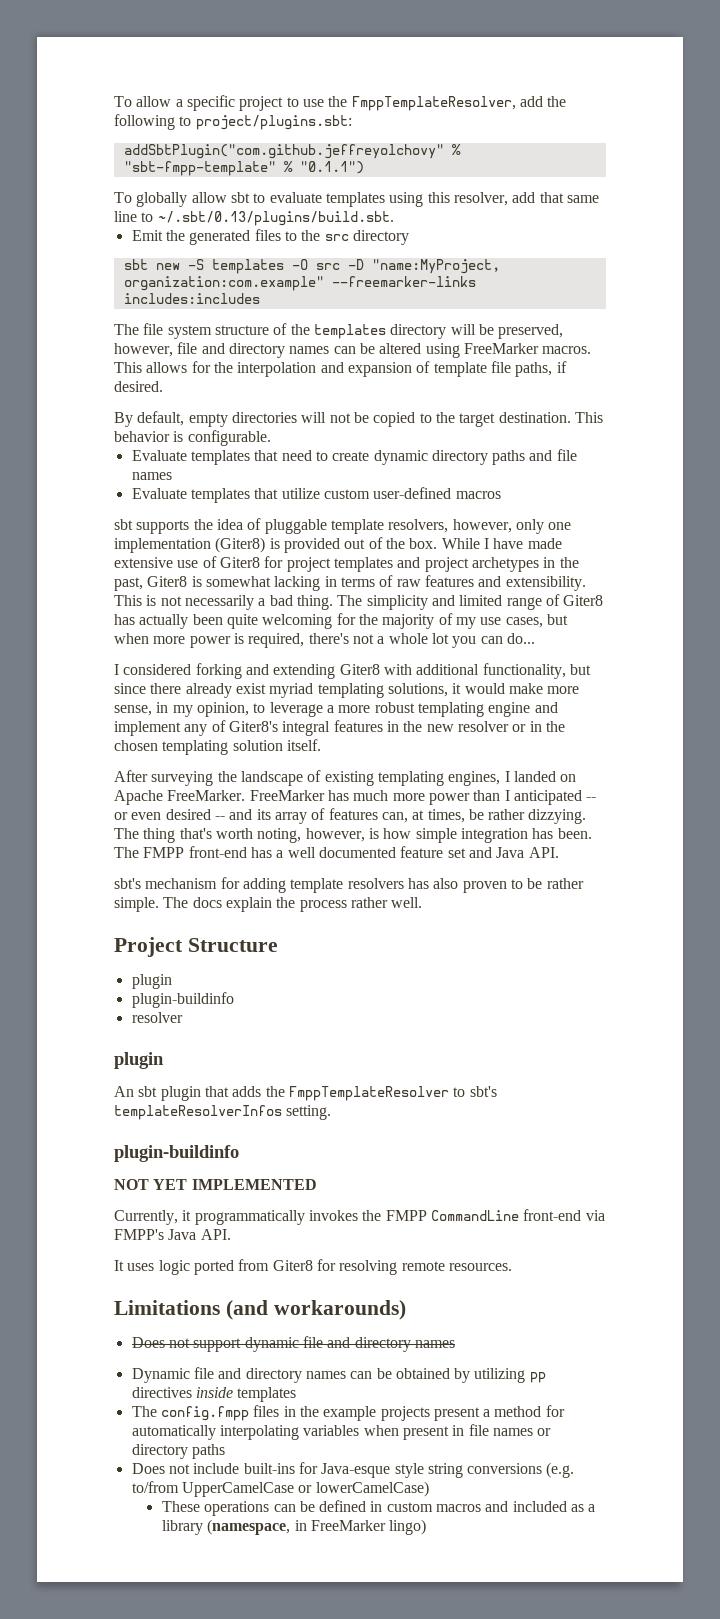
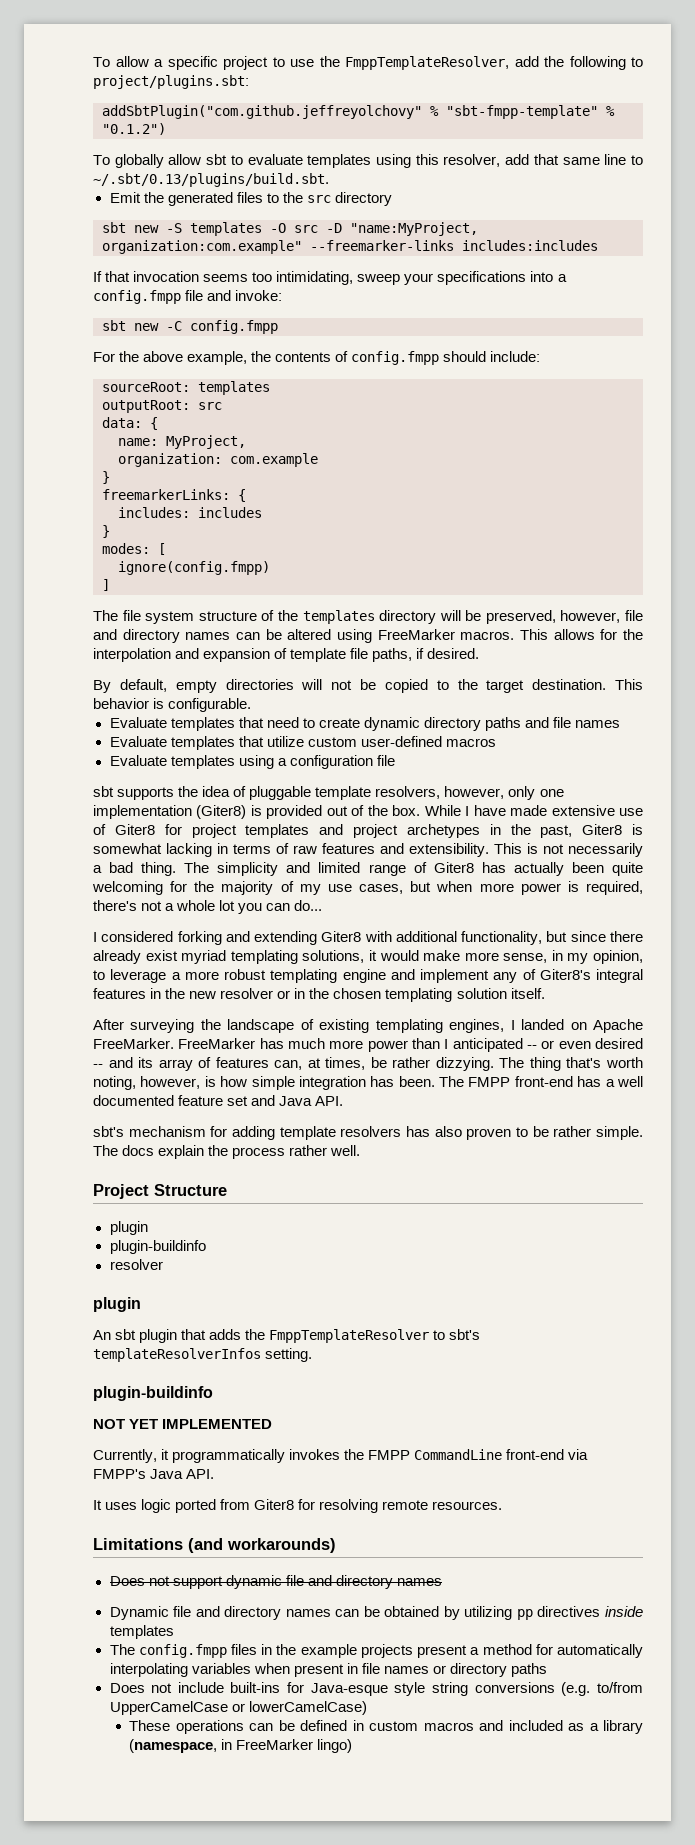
- addSbtPlugin("com.github.jeffreyolchovy" % "sbt-fmpp-template" % "0.1.1")
+ addSbtPlugin("com.github.jeffreyolchovy" % "sbt-fmpp-template" % "0.1.2")
+ If that invocation seems too intimidating, sweep your specifications into a config.fmpp file and invoke:
+ sbt new -C config.fmpp
+ For the above example, the contents of config.fmpp should include:
+ sourceRoot: templates
+ outputRoot: src
+ data: {
+ name: MyProject,
+ organization: com.example
+ }
+ freemarkerLinks: {
+ includes: includes
+ }
+ modes: [
+ ignore(config.fmpp)
+ ]
+ Evaluate templates using a configuration file

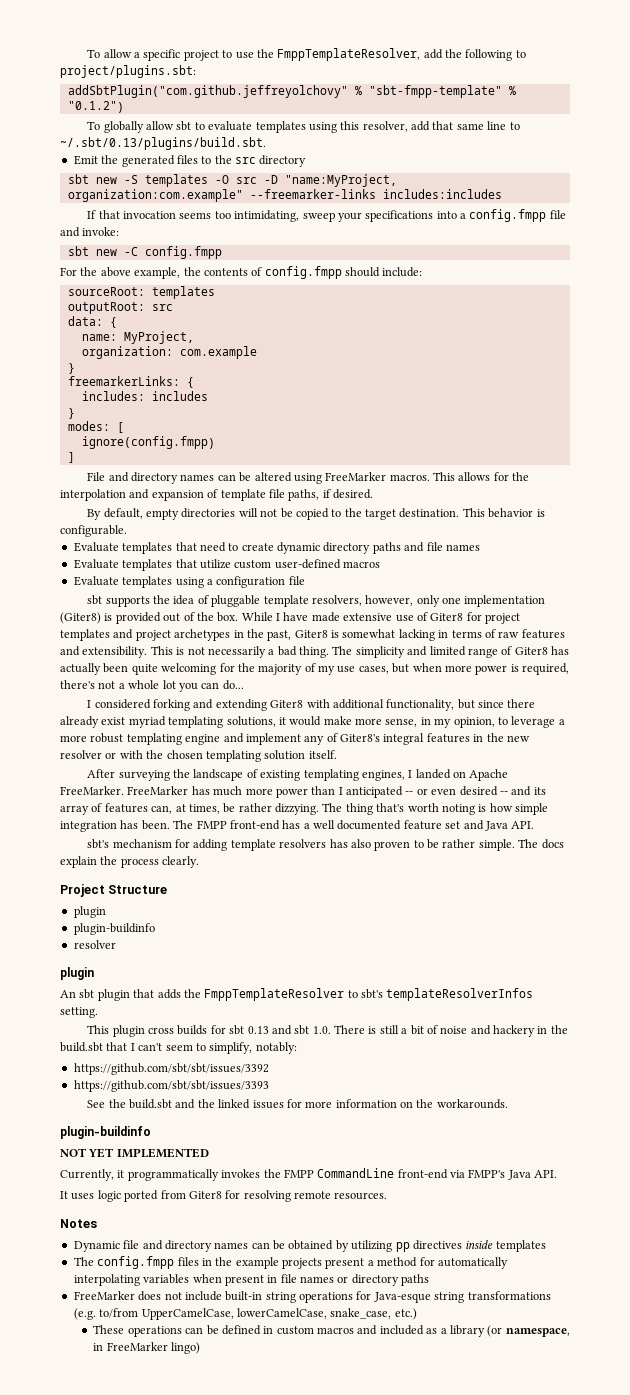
- The file system structure of the templates directory will be preserved, however, file and directory names can be altered using FreeMarker macros.
+ File and directory names can be altered using FreeMarker macros.
- I considered forking and extending Giter8 with additional functionality, but since there already exist myriad templating solutions, it would make more sense, in my opinion, to leverage a more robust templating engine and implement any of Giter8's integral features in the new resolver or in the chosen templating solution itself.
+ I considered forking and extending Giter8 with additional functionality, but since there already exist myriad templating solutions, it would make more sense, in my opinion, to leverage a more robust templating engine and implement any of Giter8's integral features in the new resolver or with the chosen templating solution itself.
- The thing that's worth noting, however, is how simple integration has been.
+ The thing that's worth noting is how simple integration has been.
- The docs explain the process rather well.
+ The docs explain the process clearly.
+ This plugin cross builds for sbt 0.13 and sbt 1.0. There is still a bit of noise and hackery in the build.sbt that I can't seem to simplify, notably:
+ https://github.com/sbt/sbt/issues/3392
+ https://github.com/sbt/sbt/issues/3393
+ See the build.sbt and the linked issues for more information on the workarounds.
- Limitations (and workarounds)
- Does not support dynamic file and directory names
+ Notes
- Does not include built-ins for Java-esque style string conversions (e.g. to/from UpperCamelCase or lowerCamelCase)
+ FreeMarker does not include built-in string operations for Java-esque string transformations (e.g. to/from UpperCamelCase, lowerCamelCase, snake_case, etc.)
- These operations can be defined in custom macros and included as a library (namespace, in FreeMarker lingo)
+ These operations can be defined in custom macros and included as a library (or namespace, in FreeMarker lingo)

